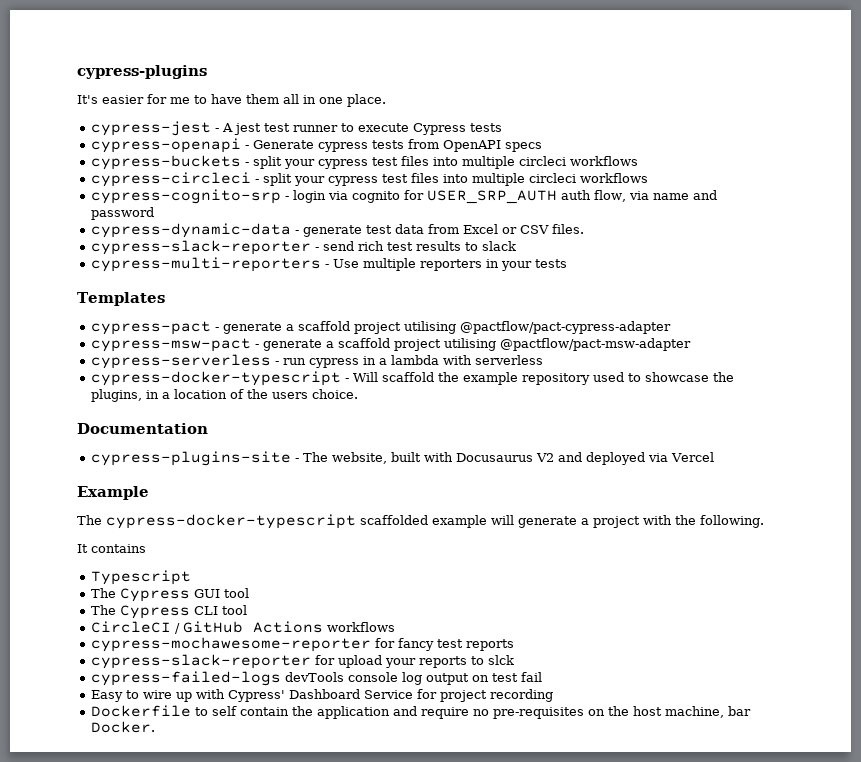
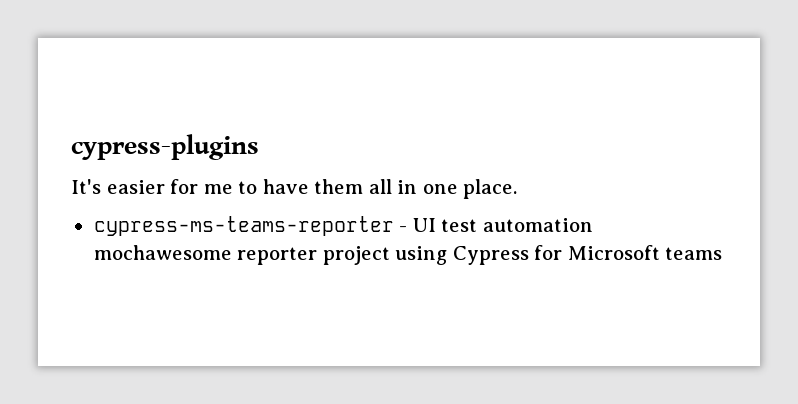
- cypress-jest - A jest test runner to execute Cypress tests
- cypress-openapi - Generate cypress tests from OpenAPI specs
- cypress-buckets - split your cypress test files into multiple circleci workflows
- cypress-circleci - split your cypress test files into multiple circleci workflows
- cypress-cognito-srp - login via cognito for USER_SRP_AUTH auth flow, via name and password
- cypress-dynamic-data - generate test data from Excel or CSV files.
- cypress-slack-reporter - send rich test results to slack
- cypress-multi-reporters - Use multiple reporters in your tests
- Templates
- cypress-pact - generate a scaffold project utilising @pactflow/pact-cypress-adapter
- cypress-msw-pact - generate a scaffold project utilising @pactflow/pact-msw-adapter
- cypress-serverless - run cypress in a lambda with serverless
- cypress-docker-typescript - Will scaffold the example repository used to showcase the plugins, in a location of the users choice.
- Documentation
- cypress-plugins-site - The website, built with Docusaurus V2 and deployed via Vercel
- Example
- The cypress-docker-typescript scaffolded example will generate a project with the following.
- It contains
- Typescript
- The Cypress GUI tool
- The Cypress CLI tool
- CircleCI / GitHub Actions workflows
- cypress-mochawesome-reporter for fancy test reports
- cypress-slack-reporter for upload your reports to slck
- cypress-failed-logs devTools console log output on test fail
- Easy to wire up with Cypress' Dashboard Service for project recording
- Dockerfile to self contain the application and require no pre-requisites on the host machine, bar Docker.
+ cypress-ms-teams-reporter - UI test automation mochawesome reporter project using Cypress for Microsoft teams

